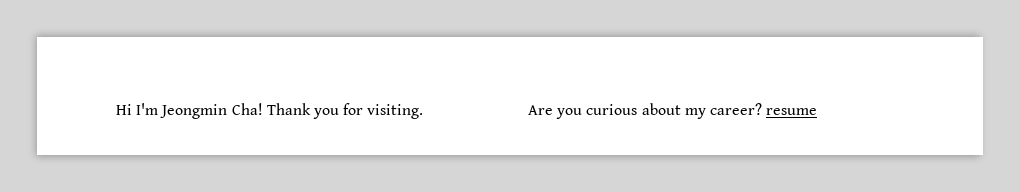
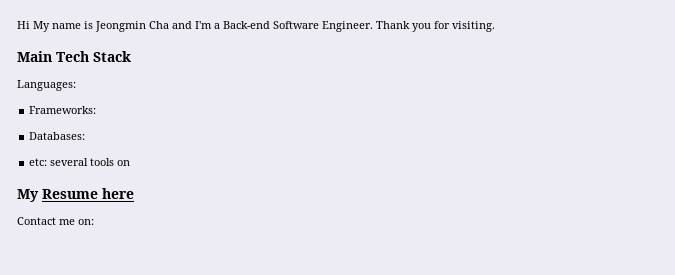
- Hi I'm Jeongmin Cha! Thank you for visiting.
- Are you curious about my career? resume
+ Hi My name is Jeongmin Cha and I'm a Back-end Software Engineer. Thank you for visiting.
+ Main Tech Stack
+ Languages:
+ Frameworks:
+ Databases:
+ etc: several tools on
+ My Resume here
+ Contact me on:

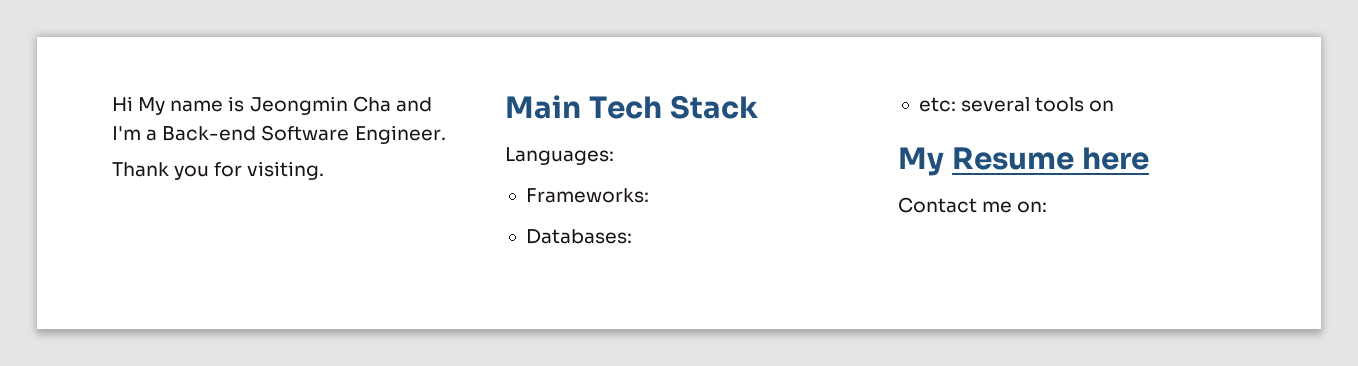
- Hi My name is Jeongmin Cha and I'm a Back-end Software Engineer. Thank you for visiting.
+ Hi My name is Jeongmin Cha and I'm a Back-end Software Engineer.
+ Thank you for visiting.

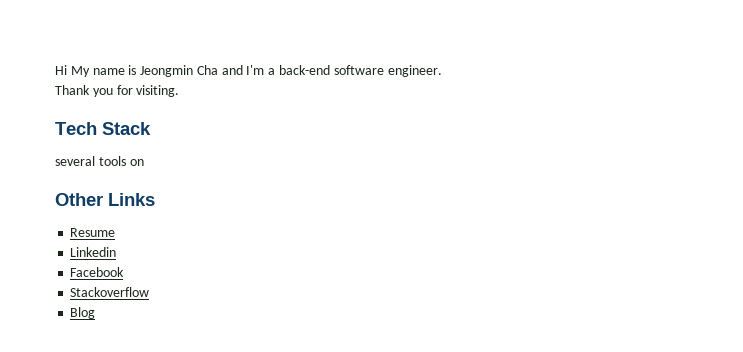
- Hi My name is Jeongmin Cha and I'm a Back-end Software Engineer.
+ Hi My name is Jeongmin Cha and I'm a back-end software engineer.
- Main Tech Stack
+ Tech Stack
- Languages:
- Frameworks:
- Databases:
- etc: several tools on
+ several tools on
- My Resume here
- Contact me on:
+ Other Links
+ Resume
+ Linkedin
+ Facebook
+ Stackoverflow
+ Blog

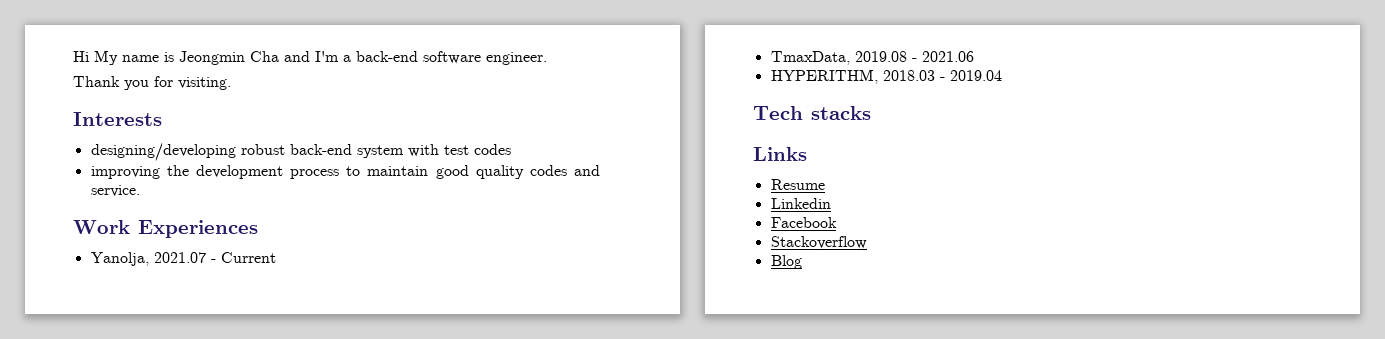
- Tech Stack
- several tools on
- Other Links
+ Interests
+ designing/developing robust back-end system with test codes
+ improving the development process to maintain good quality codes and service.
+ Work Experiences
+ Yanolja, 2021.07 - Current
+ TmaxData, 2019.08 - 2021.06
+ HYPERITHM, 2018.03 - 2019.04
+ Tech stacks
+ Links

